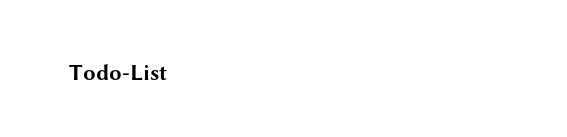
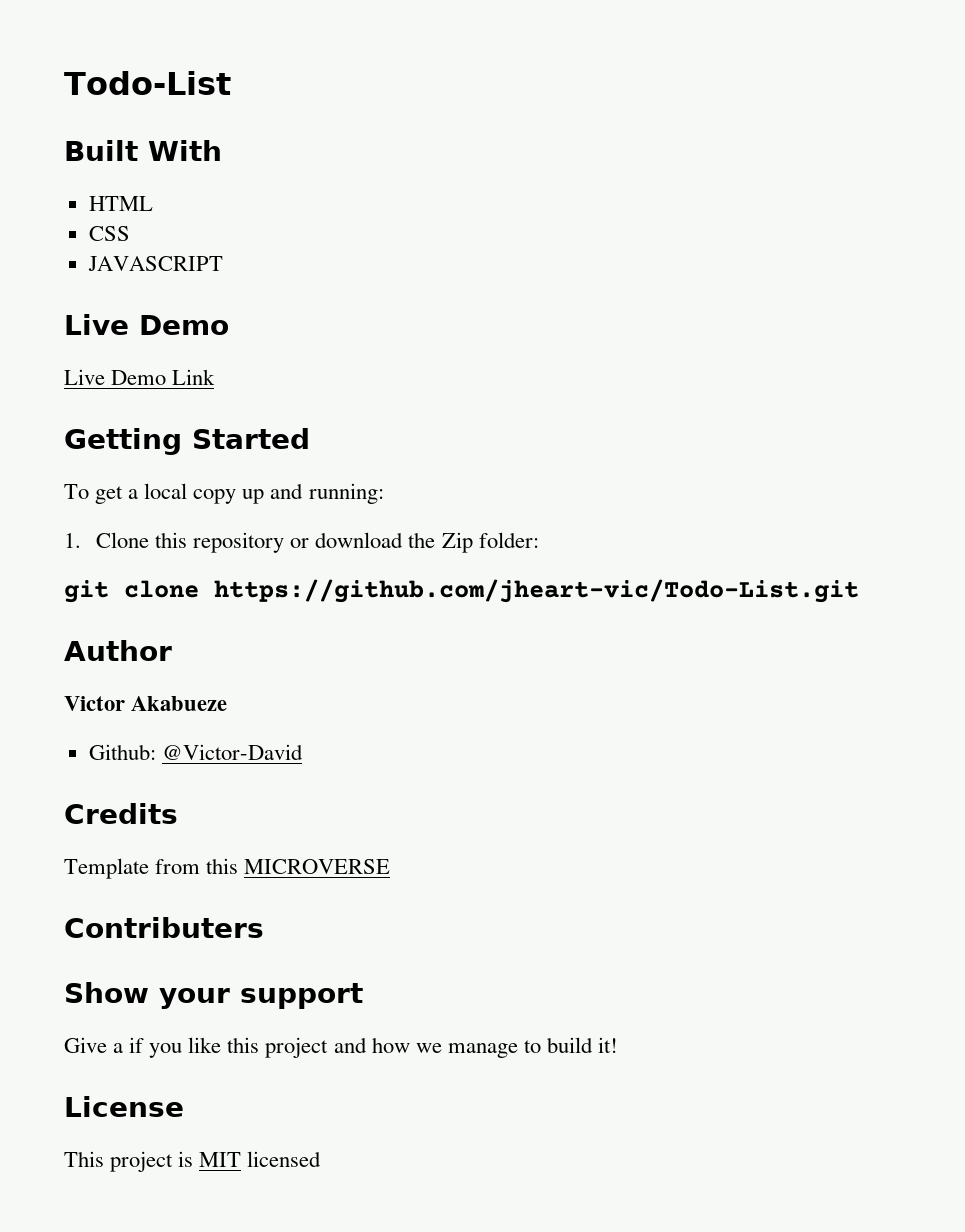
+ Built With
+ HTML
+ CSS
+ JAVASCRIPT
+ Live Demo
+ Live Demo Link
+ Getting Started
+ To get a local copy up and running:
+ 1. Clone this repository or download the Zip folder:
+ git clone https://github.com/jheart-vic/Todo-List.git
+ Author
+ Victor Akabueze
+ Github: @Victor-David
+ Credits
+ Template from this MICROVERSE
+ Contributers
+ Show your support
+ Give a if you like this project and how we manage to build it!
+ License
+ This project is MIT licensed

